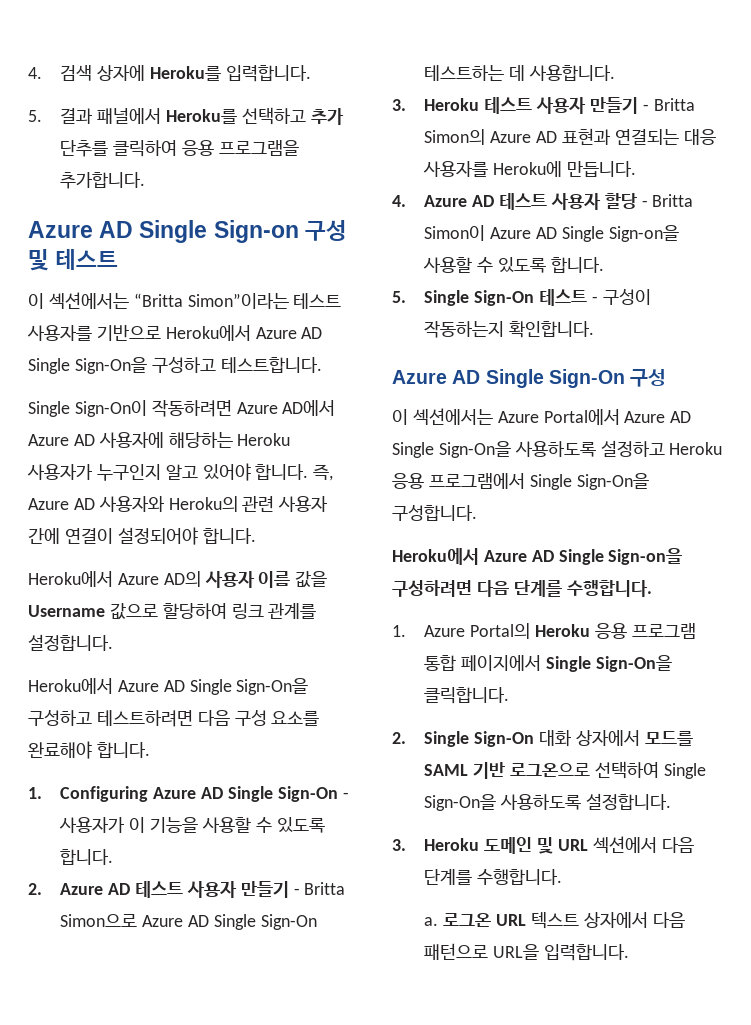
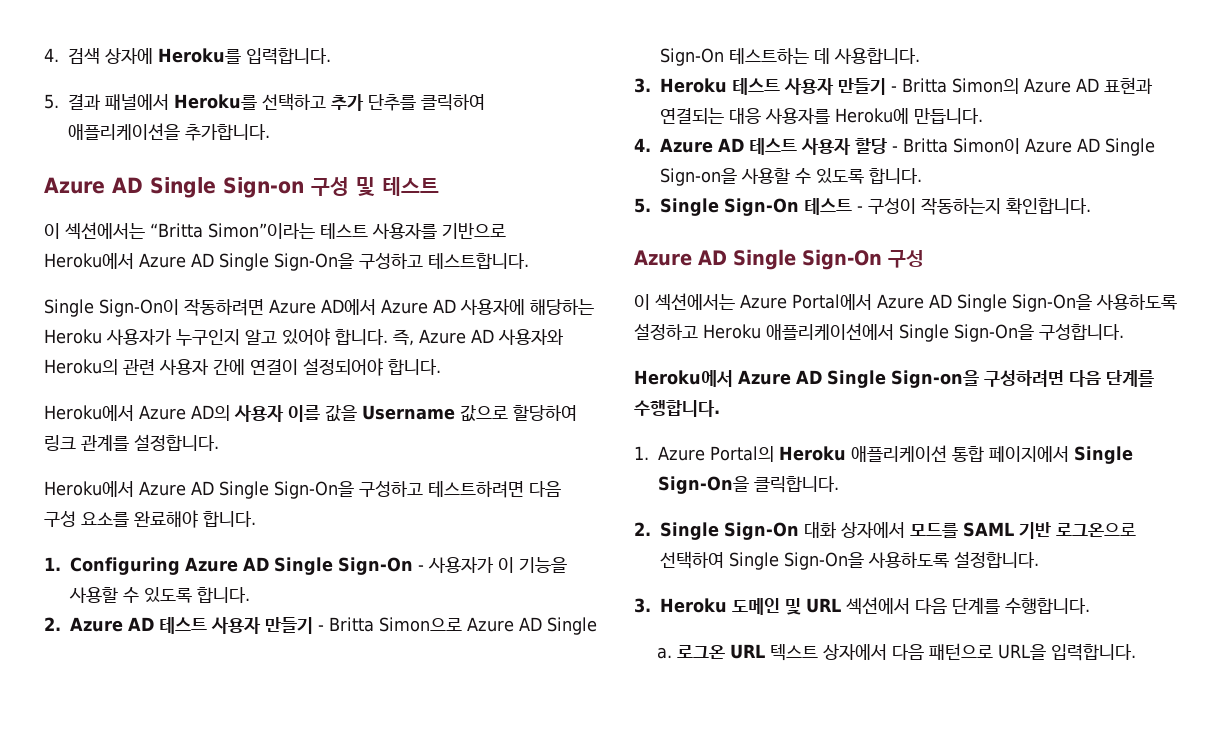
- 5. 결과 패널에서 Heroku를 선택하고 추가 단추를 클릭하여 응용 프로그램을 추가합니다.
+ 5. 결과 패널에서 Heroku를 선택하고 추가 단추를 클릭하여 애플리케이션을 추가합니다.
- 이 섹션에서는 Azure Portal에서 Azure AD Single Sign-On을 사용하도록 설정하고 Heroku 응용 프로그램에서 Single Sign-On을 구성합니다.
+ 이 섹션에서는 Azure Portal에서 Azure AD Single Sign-On을 사용하도록 설정하고 Heroku 애플리케이션에서 Single Sign-On을 구성합니다.
- 1. Azure Portal의 Heroku 응용 프로그램 통합 페이지에서 Single Sign-On을 클릭합니다.
+ 1. Azure Portal의 Heroku 애플리케이션 통합 페이지에서 Single Sign-On을 클릭합니다.

